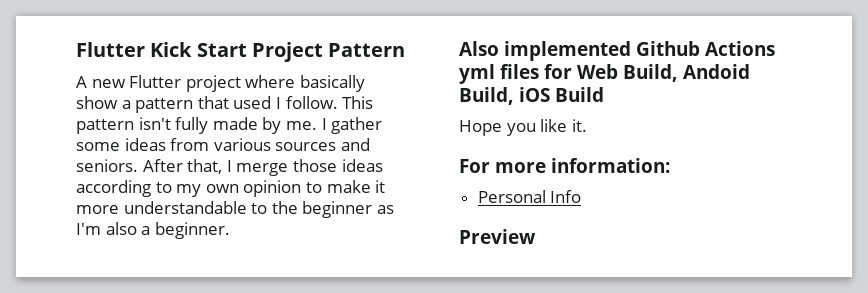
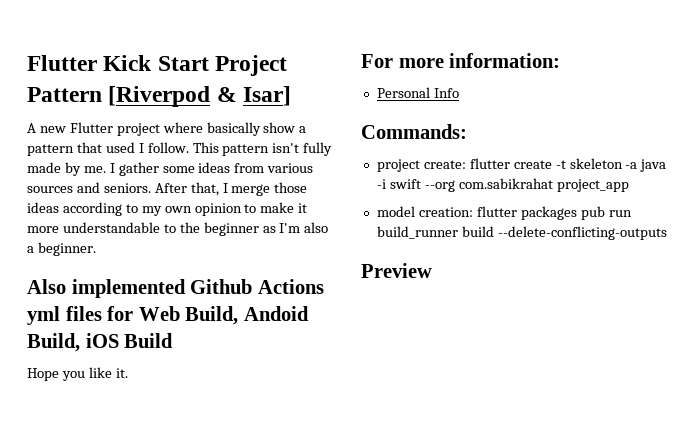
- Flutter Kick Start Project Pattern
+ Flutter Kick Start Project Pattern [Riverpod & Isar]
+ Commands:
+ project create: flutter create -t skeleton -a java -i swift --org com.sabikrahat project_app
+ model creation: flutter packages pub run build_runner build --delete-conflicting-outputs

